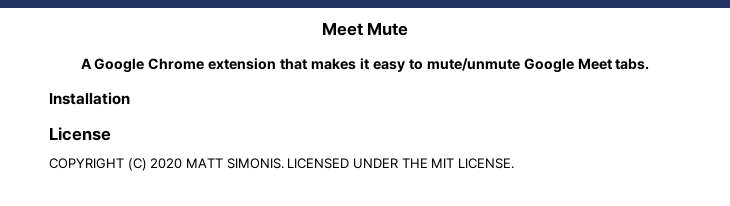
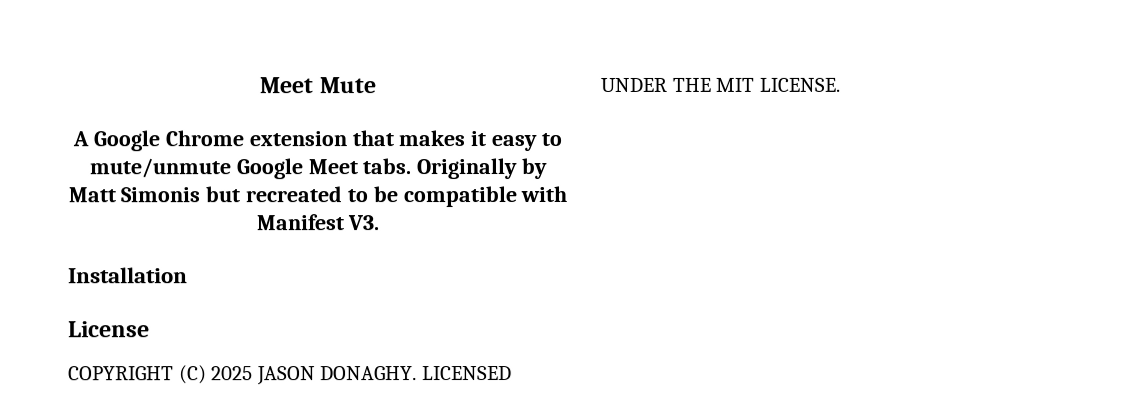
+ Originally by Matt Simonis but recreated to be compatible with Manifest V3.
- COPYRIGHT (C) 2020 MATT SIMONIS.
+ COPYRIGHT (C) 2025 JASON DONAGHY.

